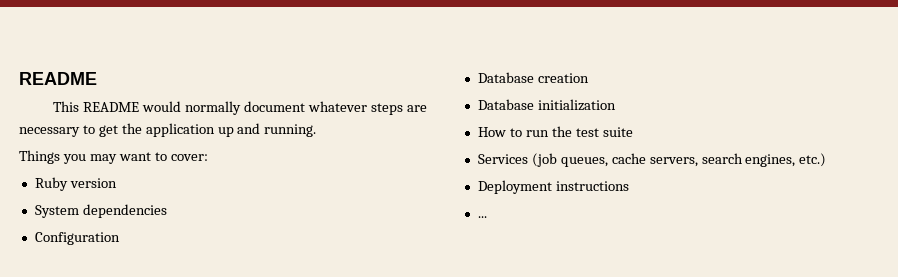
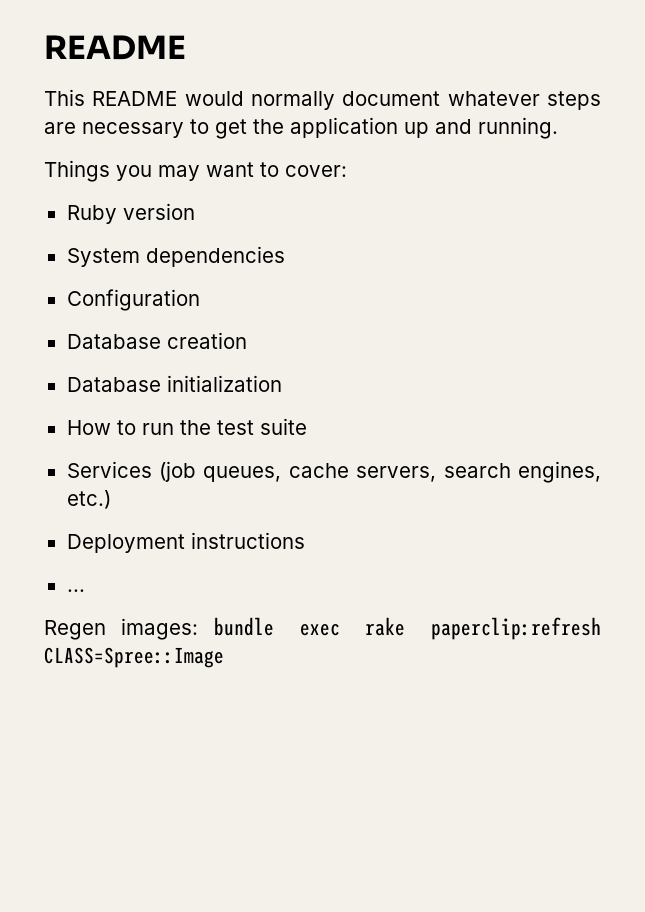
+ Regen images: bundle exec rake paperclip:refresh CLASS=Spree::Image

